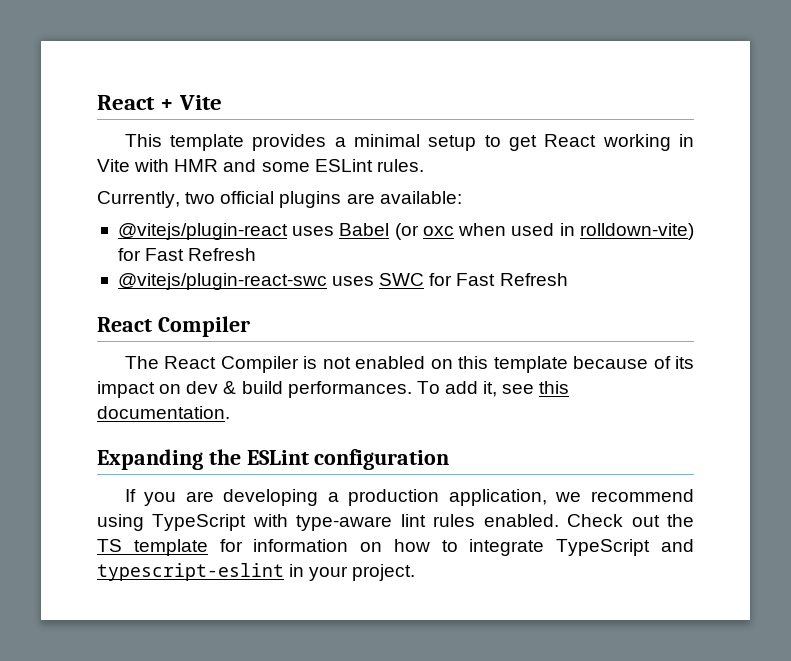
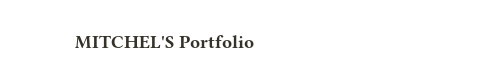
- React + Vite
- This template provides a minimal setup to get React working in Vite with HMR and some ESLint rules.
- Currently, two official plugins are available:
- @vitejs/plugin-react uses Babel (or oxc when used in rolldown-vite) for Fast Refresh
- @vitejs/plugin-react-swc uses SWC for Fast Refresh
- React Compiler
- The React Compiler is not enabled on this template because of its impact on dev & build performances. To add it, see this documentation.
- Expanding the ESLint configuration
- If you are developing a production application, we recommend using TypeScript with type-aware lint rules enabled. Check out the TS template for information on how to integrate TypeScript and typescript-eslint in your project.
+ MITCHEL'S Portfolio

